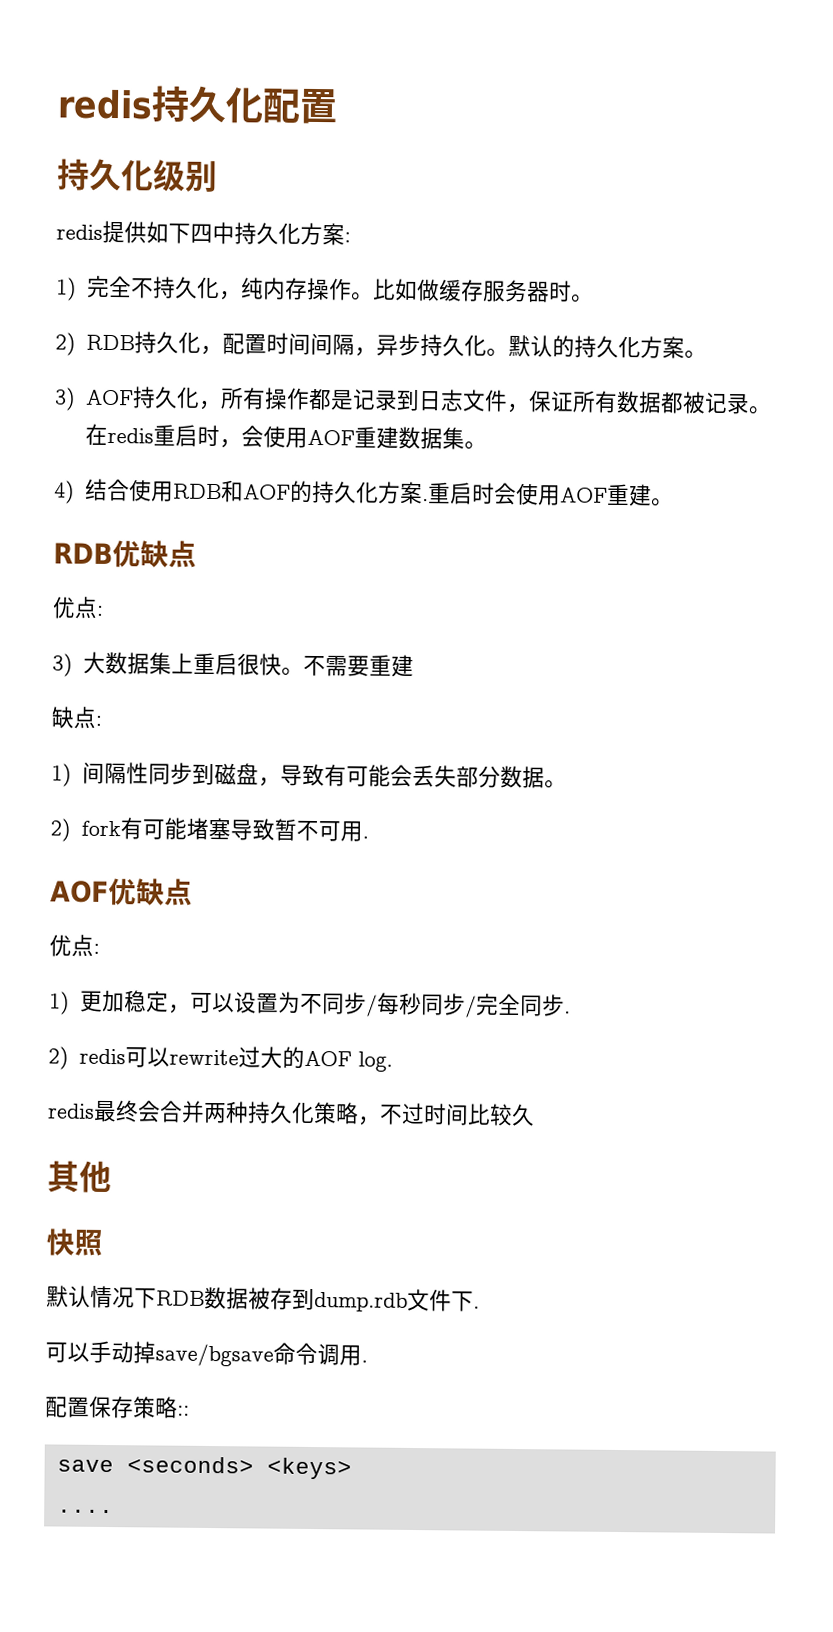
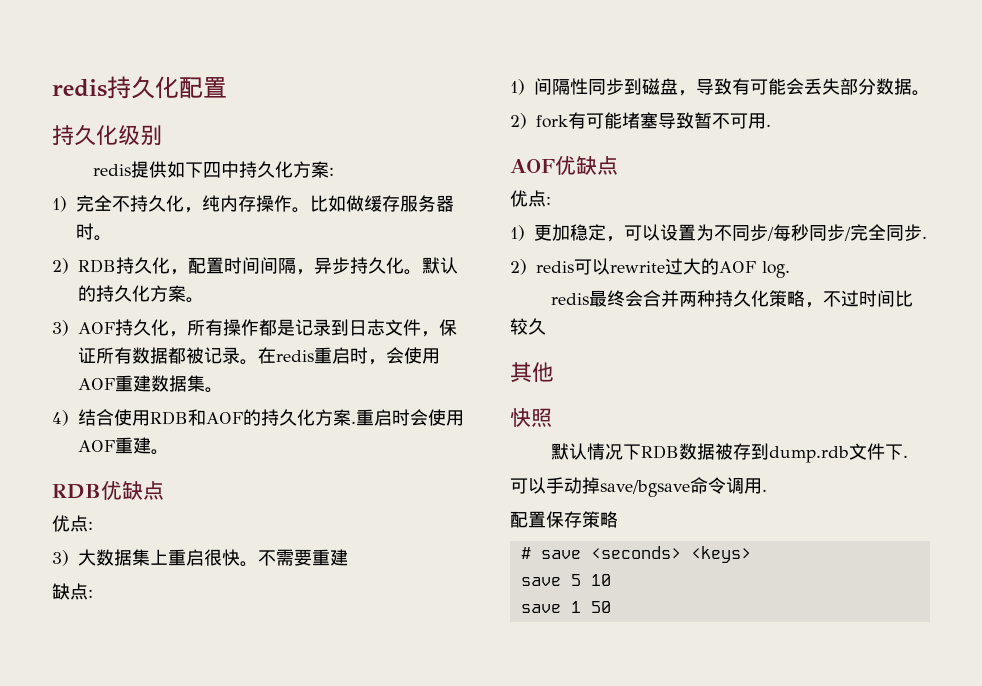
- 配置保存策略::
- save <seconds> <keys>
+ 配置保存策略
+ # save <seconds> <keys>
- ....
+ save 5 10
+ save 1 50

